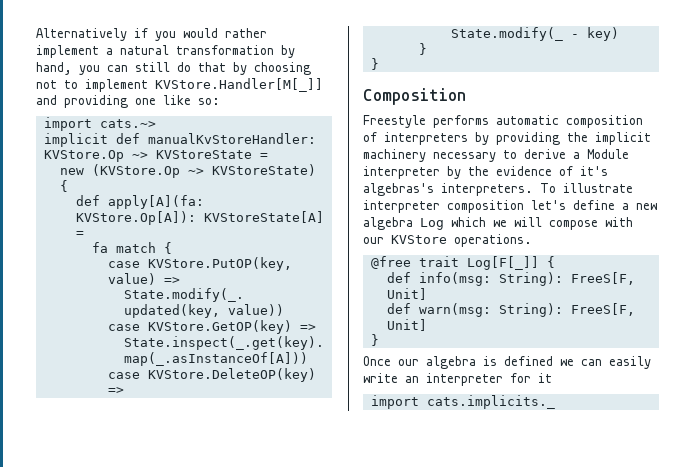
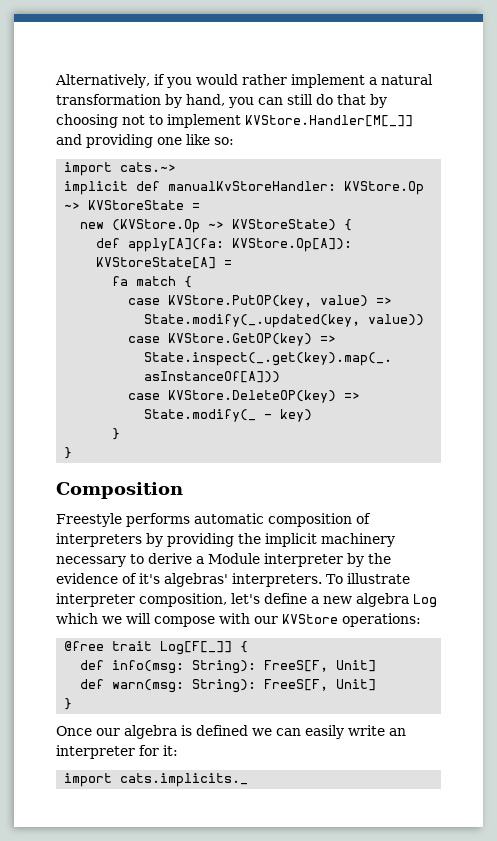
- Alternatively if you would rather implement a natural transformation by hand, you can still do that by choosing not to implement KVStore.Handler[M[_]] and providing one like so:
+ Alternatively, if you would rather implement a natural transformation by hand, you can still do that by choosing not to implement KVStore.Handler[M[_]] and providing one like so:
- Freestyle performs automatic composition of interpreters by providing the implicit machinery necessary to derive a Module interpreter by the evidence of it's algebras's interpreters.
+ Freestyle performs automatic composition of interpreters by providing the implicit machinery necessary to derive a Module interpreter by the evidence of it's algebras' interpreters.
- To illustrate interpreter composition let's define a new algebra Log which we will compose with our KVStore operations.
+ To illustrate interpreter composition, let's define a new algebra Log which we will compose with our KVStore operations:
- Once our algebra is defined we can easily write an interpreter for it
+ Once our algebra is defined we can easily write an interpreter for it:

